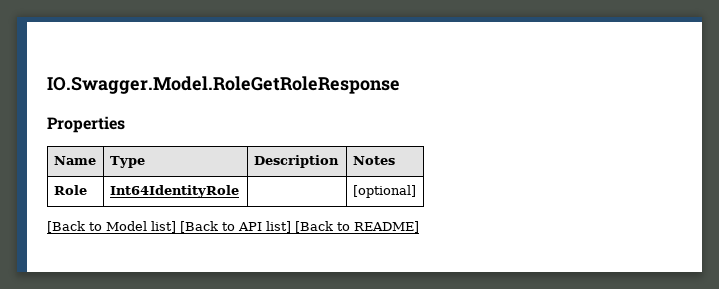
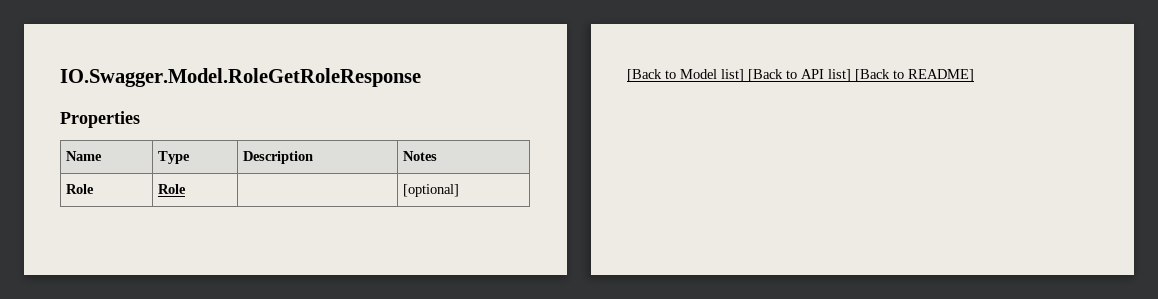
- Role | Int64IdentityRole | | [optional]
+ Role | Role | | [optional]

